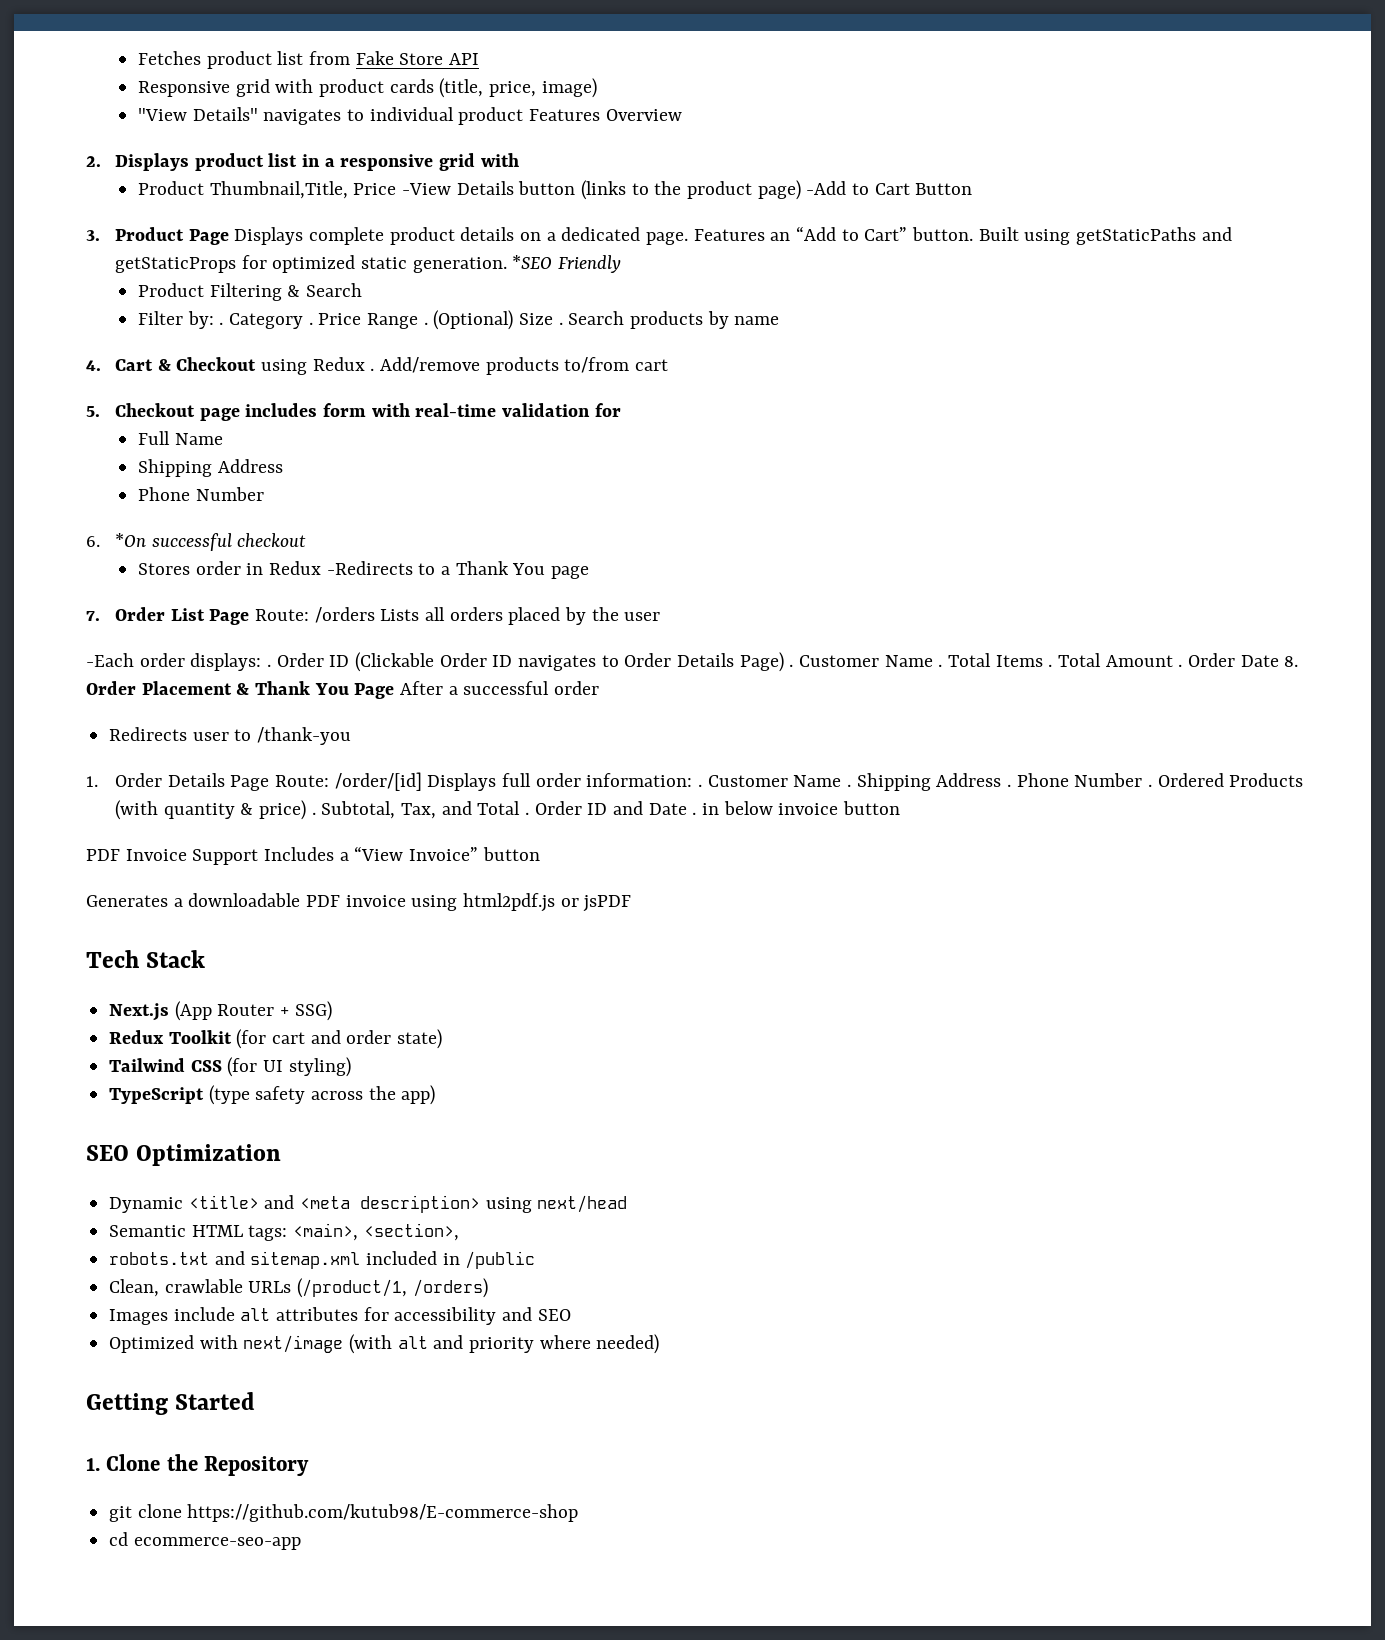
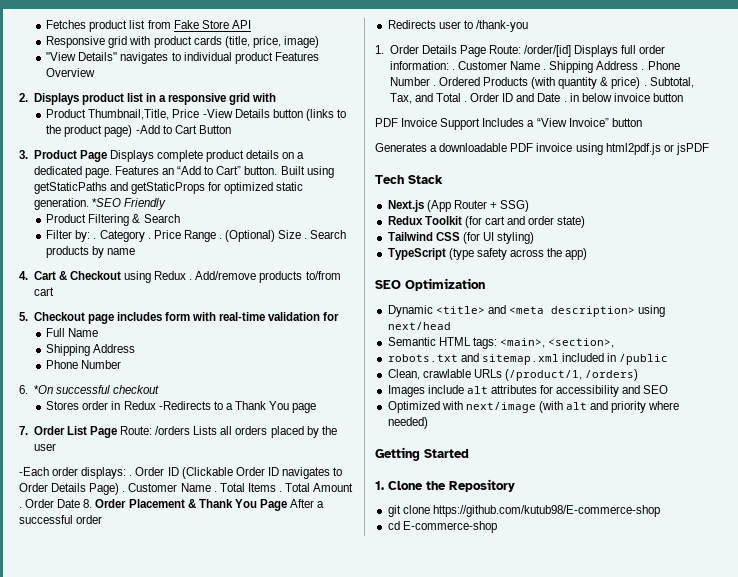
- cd ecommerce-seo-app
+ cd E-commerce-shop

